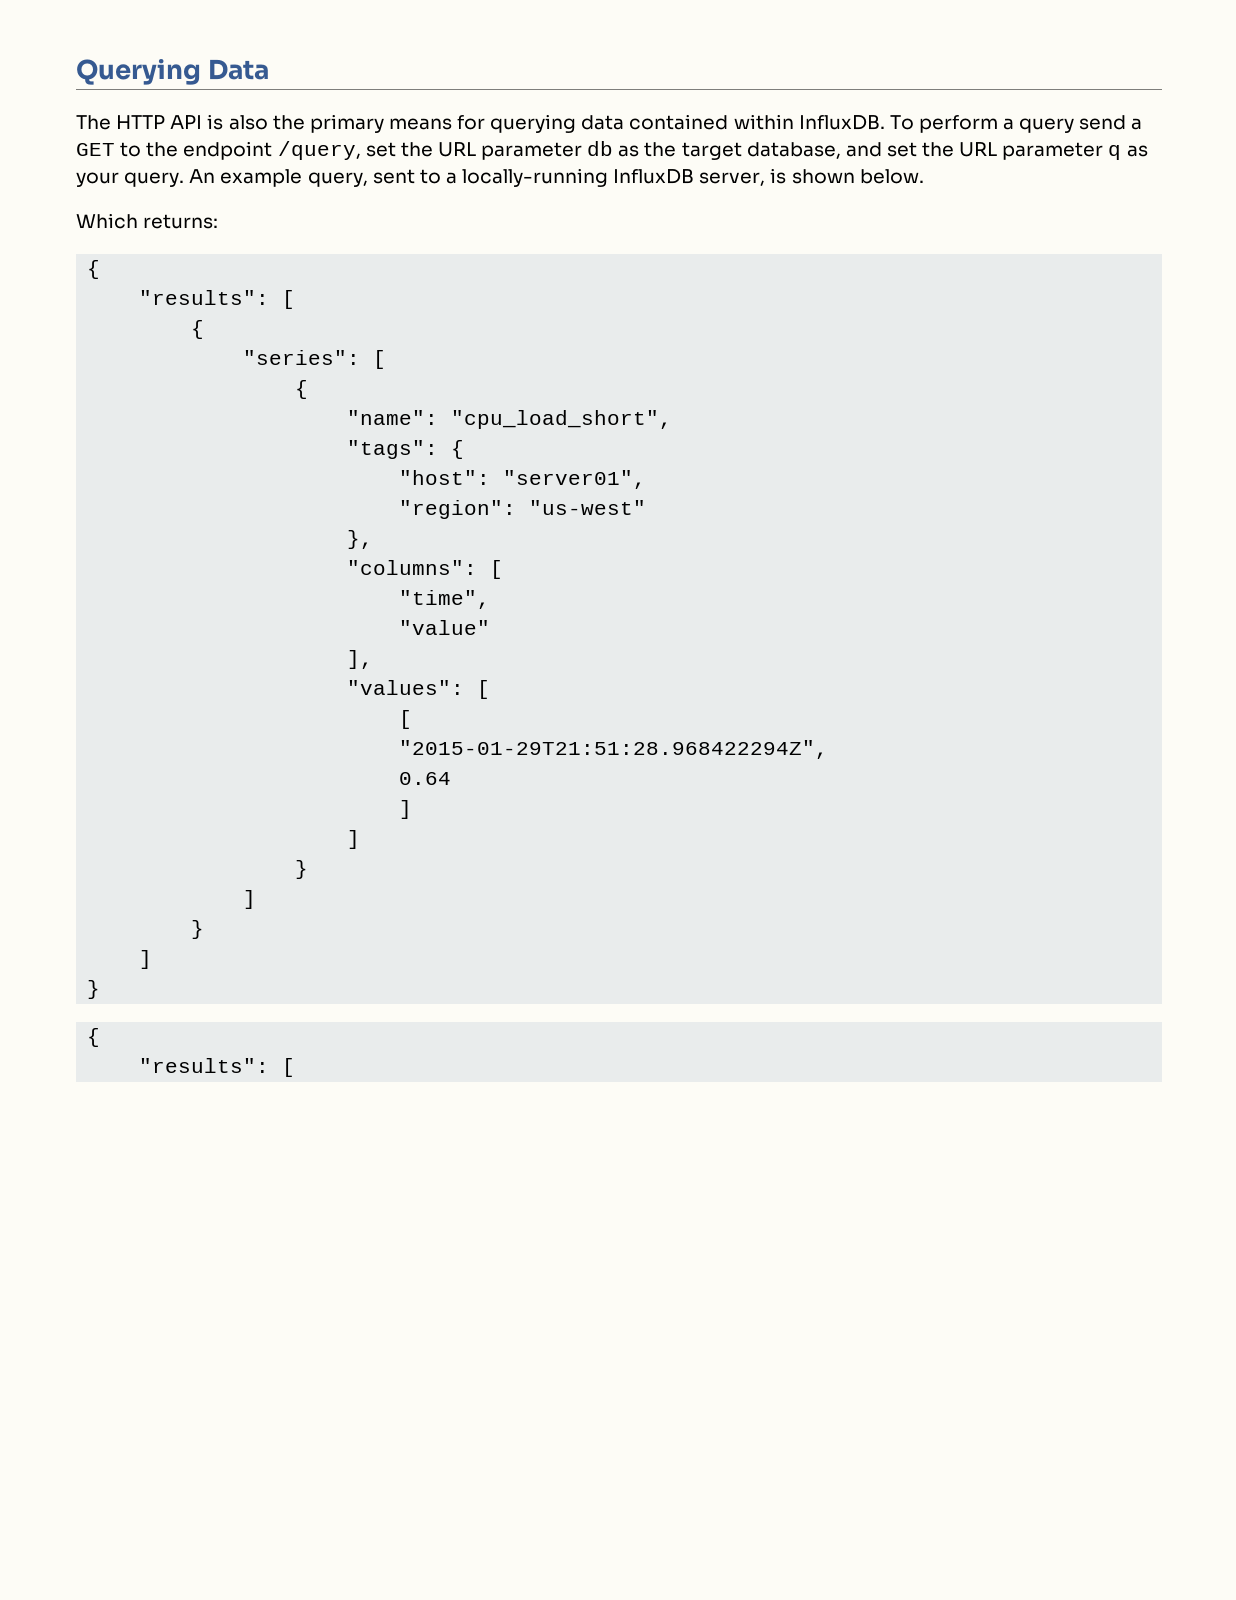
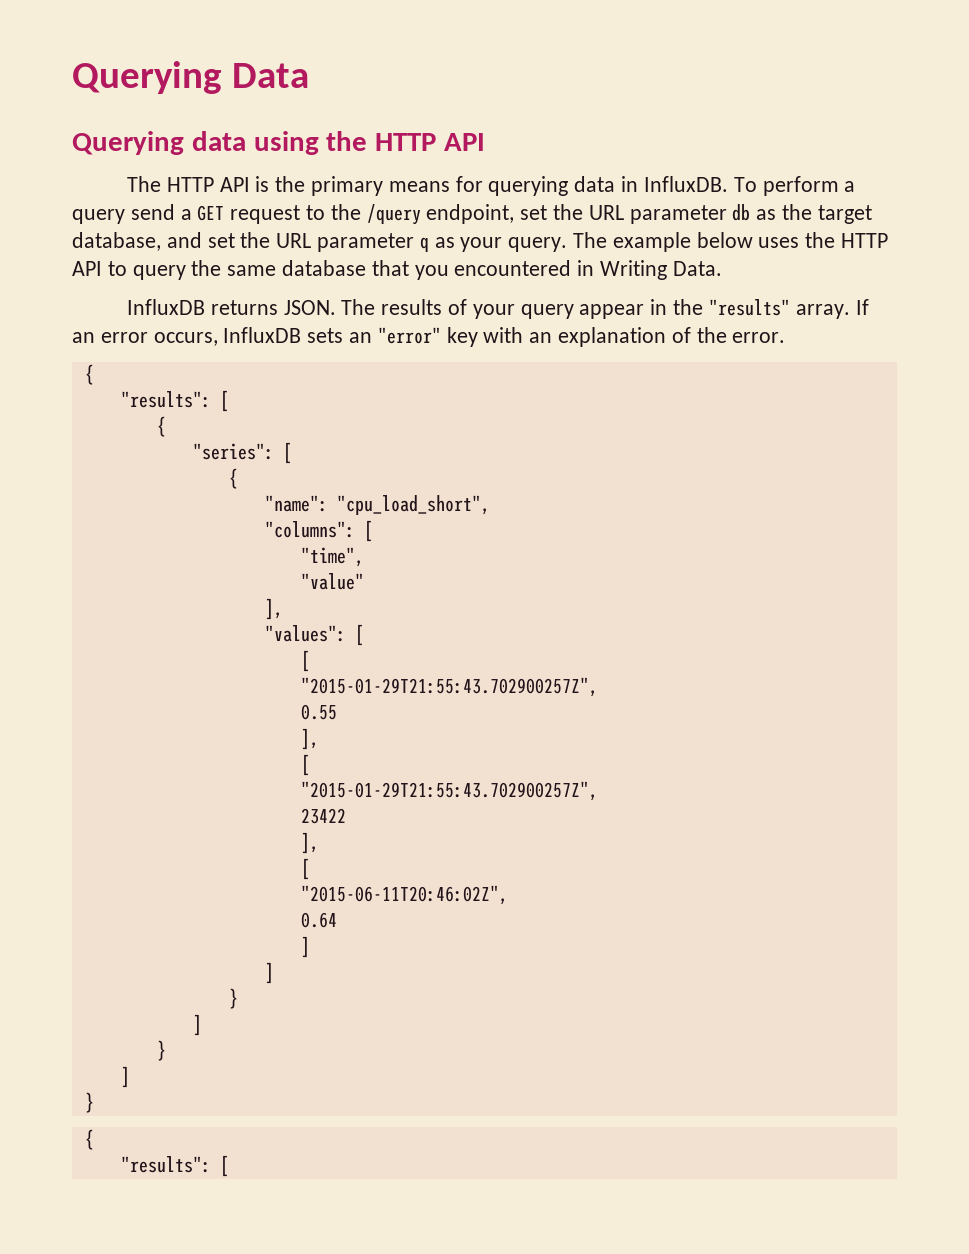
+ Querying data using the HTTP API
- The HTTP API is also the primary means for querying data contained within InfluxDB.
+ The HTTP API is the primary means for querying data in InfluxDB.
- To perform a query send a GET to the endpoint /query, set the URL parameter db as the target database, and set the URL parameter q as your query.
+ To perform a query send a GET request to the /query endpoint, set the URL parameter db as the target database, and set the URL parameter q as your query.
- An example query, sent to a locally-running InfluxDB server, is shown below.
- Which returns:
+ The example below uses the HTTP API to query the same database that you encountered in Writing Data.
+ InfluxDB returns JSON. The results of your query appear in the "results" array. If an error occurs, InfluxDB sets an "error" key with an explanation of the error.
- "tags": {
- "host": "server01",
- "region": "us-west"
- },
  "values": [
  [
- "2015-01-29T21:51:28.968422294Z",
+ "2015-01-29T21:55:43.702900257Z",
+ 0.55
+ ],
+ [
+ "2015-01-29T21:55:43.702900257Z",
+ 23422
+ ],
+ [
+ "2015-06-11T20:46:02Z",

